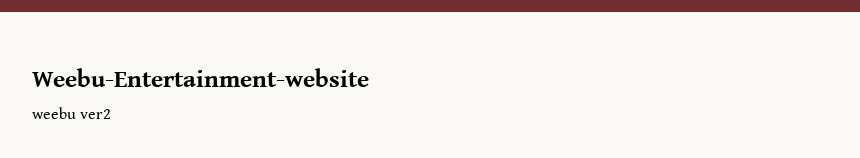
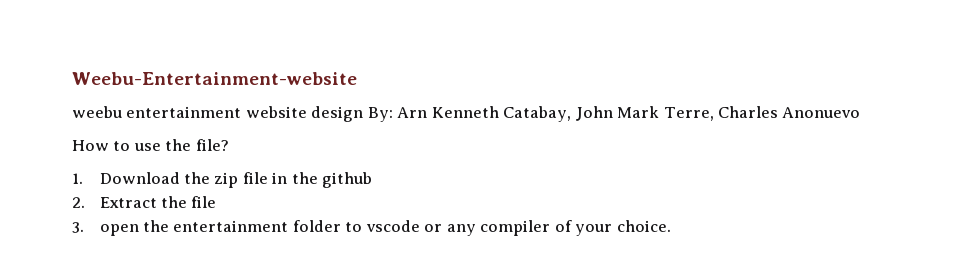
- weebu ver2
+ weebu entertainment website design By: Arn Kenneth Catabay, John Mark Terre, Charles Anonuevo
+ How to use the file?
+ 1. Download the zip file in the github
+ 2. Extract the file
+ 3. open the entertainment folder to vscode or any compiler of your choice.

